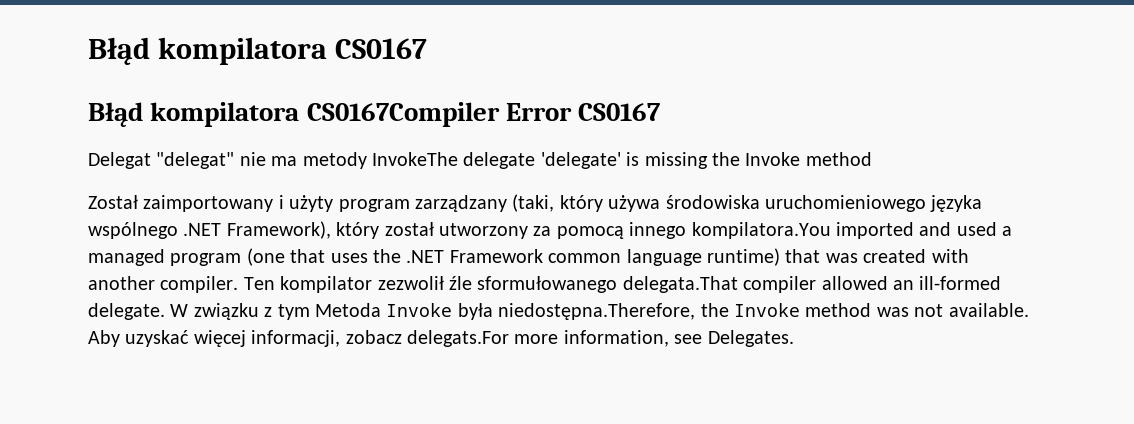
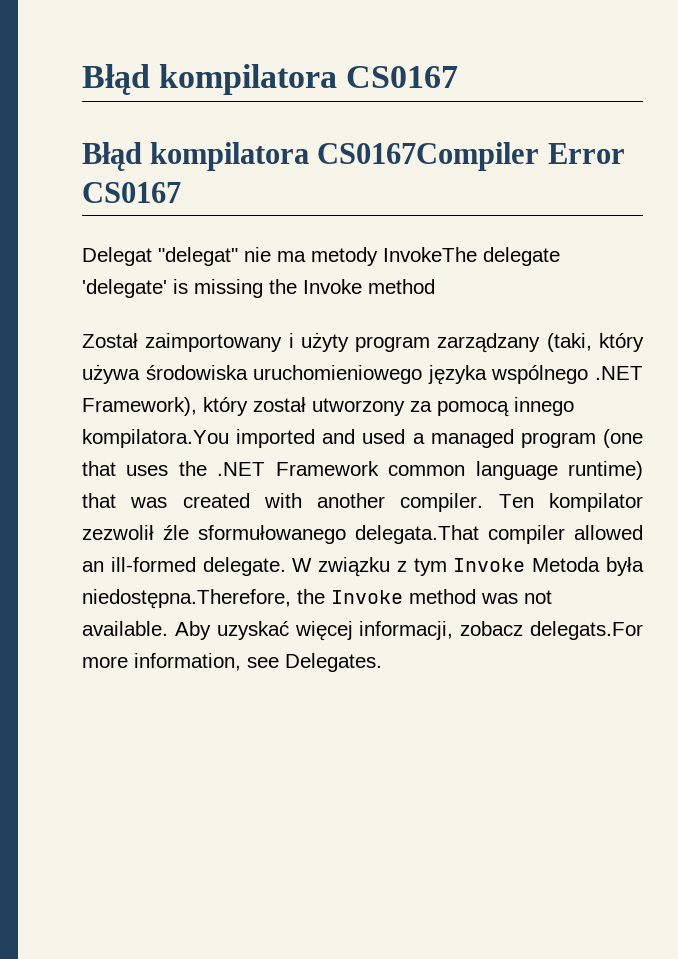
- W związku z tym Metoda Invoke była niedostępna.Therefore, the Invoke method was not available.
+ W związku z tym Invoke Metoda była niedostępna.Therefore, the Invoke method was not available.

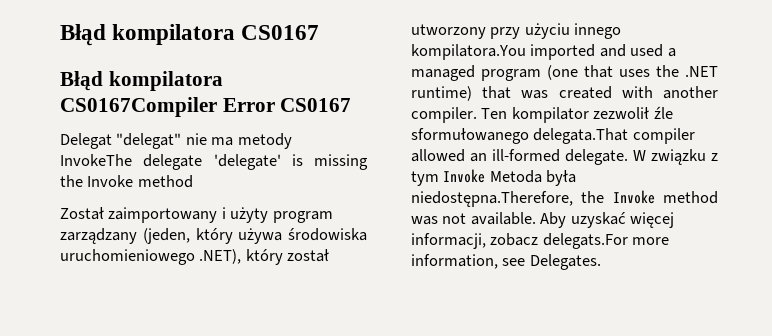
- Został zaimportowany i użyty program zarządzany (taki, który używa środowiska uruchomieniowego języka wspólnego .NET Framework), który został utworzony za pomocą innego kompilatora.You imported and used a managed program (one that uses the .NET Framework common language runtime) that was created with another compiler.
+ Został zaimportowany i użyty program zarządzany (jeden, który używa środowiska uruchomieniowego .NET), który został utworzony przy użyciu innego kompilatora.You imported and used a managed program (one that uses the .NET runtime) that was created with another compiler.

